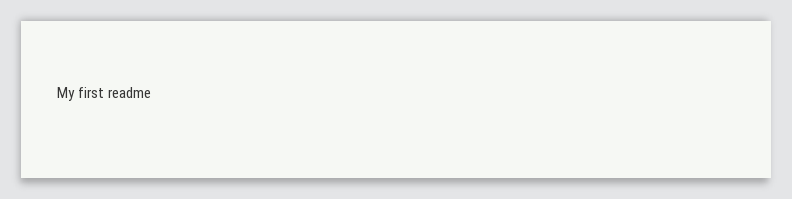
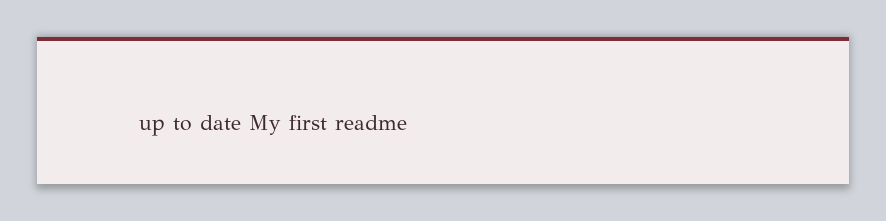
- My first readme
+ up to date My first readme

